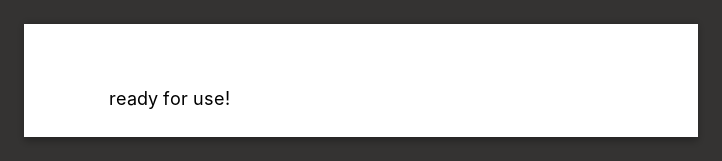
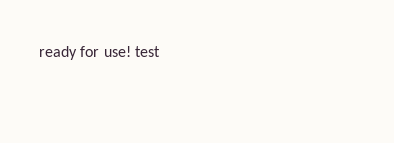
- ready for use!
+ ready for use! test

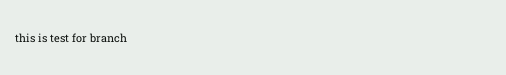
- ready for use! test
+ this is test for branch

